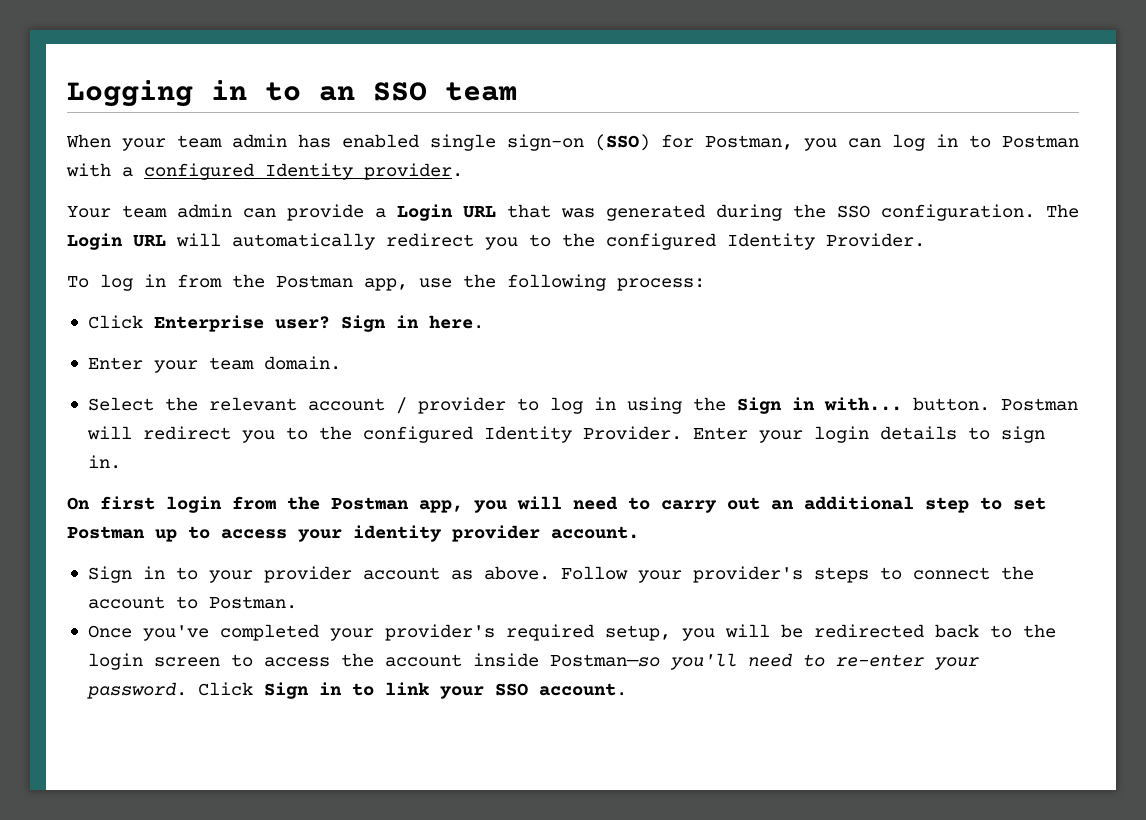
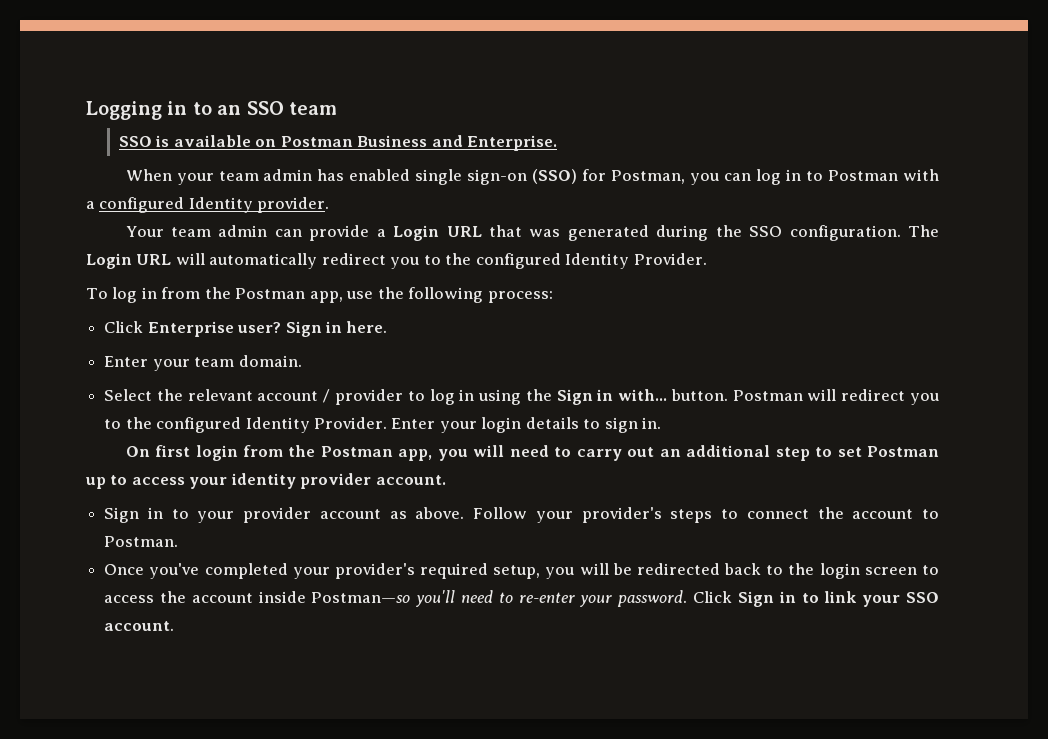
+ SSO is available on Postman Business and Enterprise.

